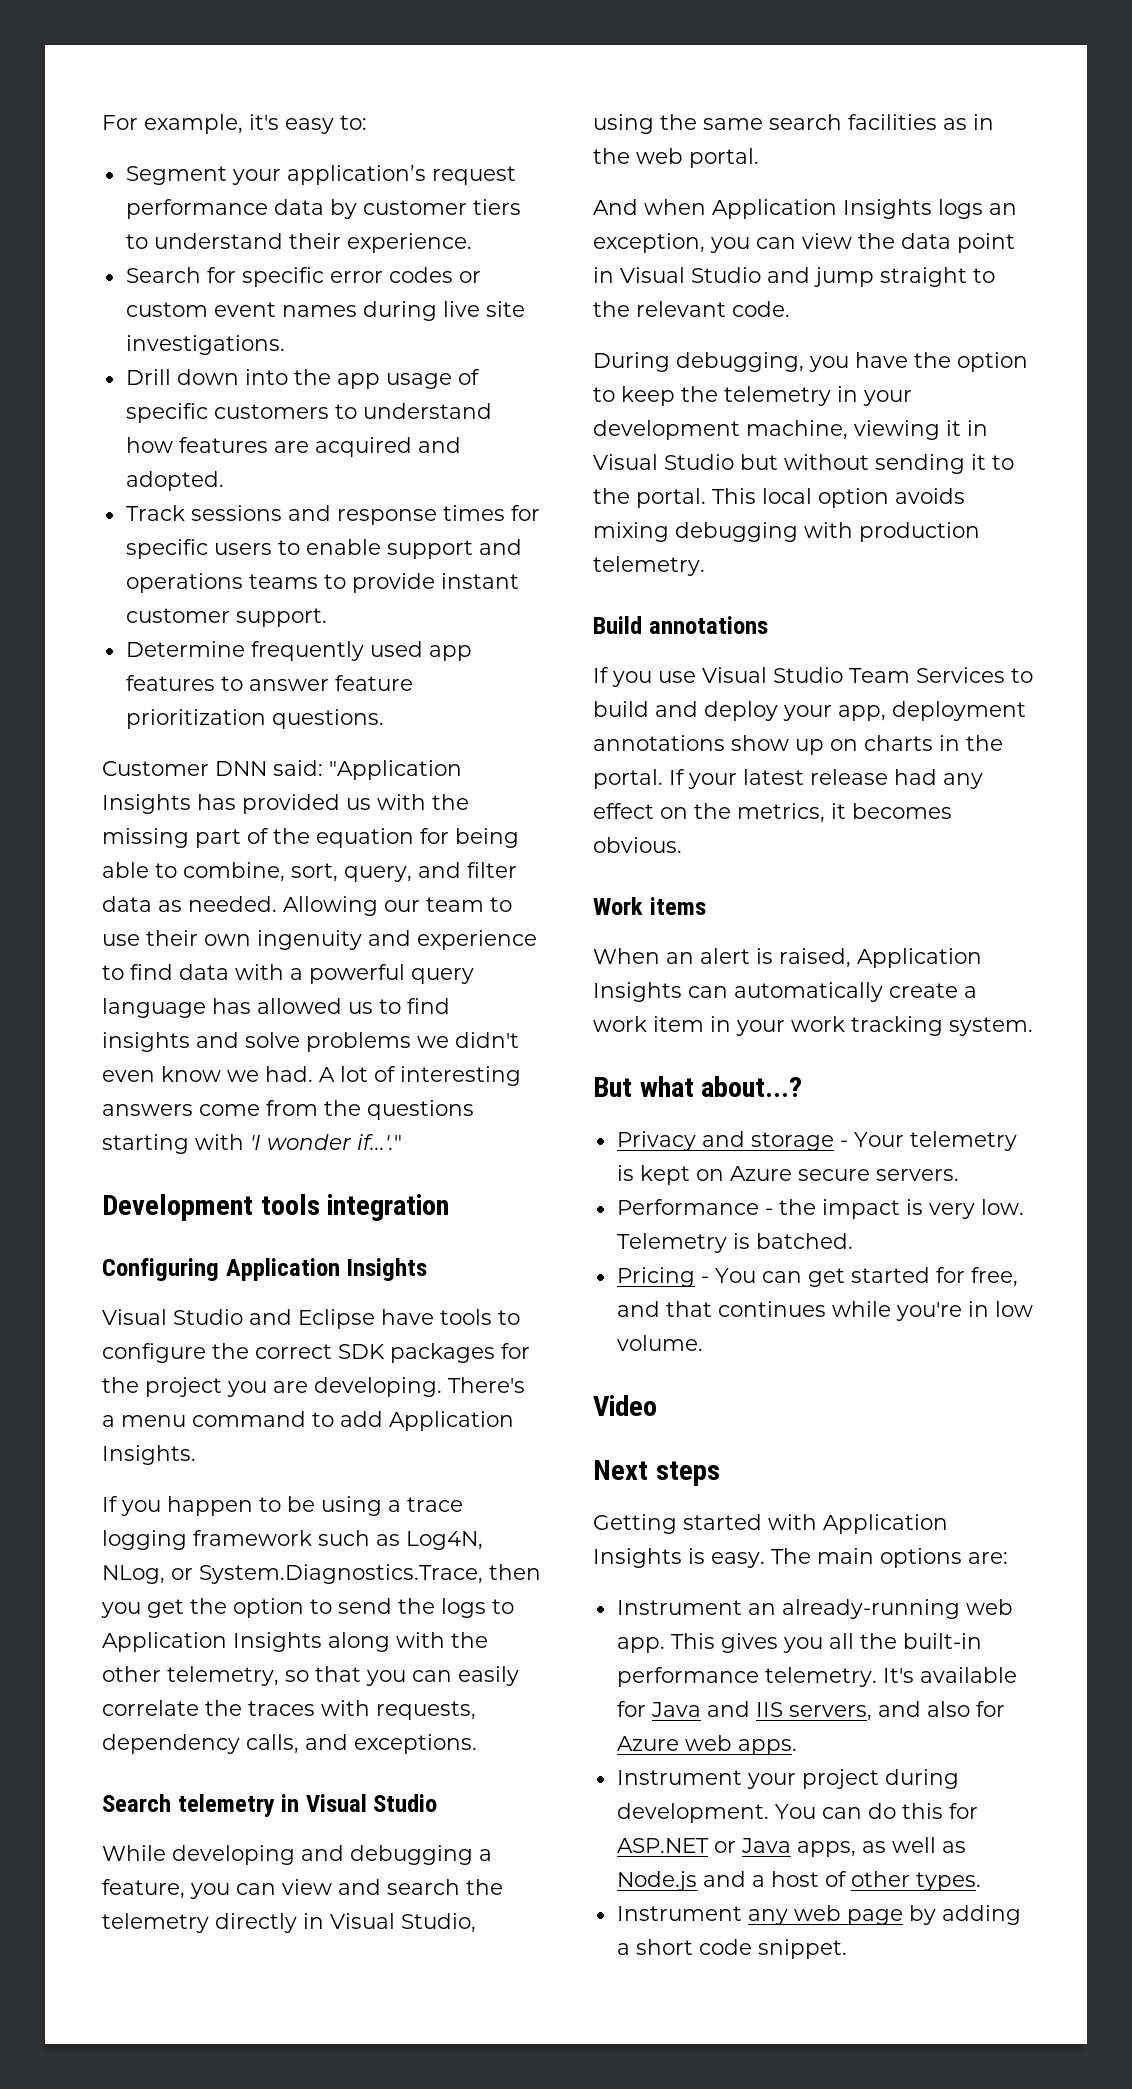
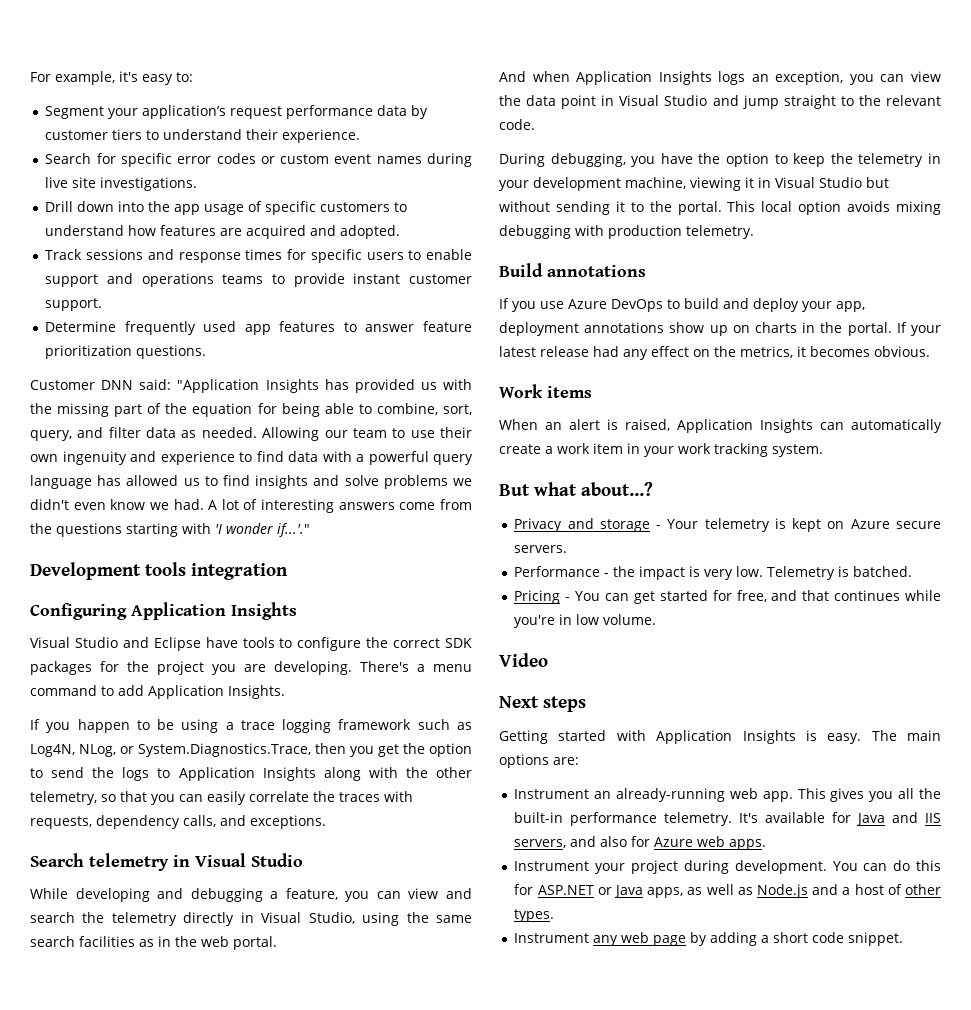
- If you use Visual Studio Team Services to build and deploy your app, deployment annotations show up on charts in the portal.
+ If you use Azure DevOps to build and deploy your app, deployment annotations show up on charts in the portal.

